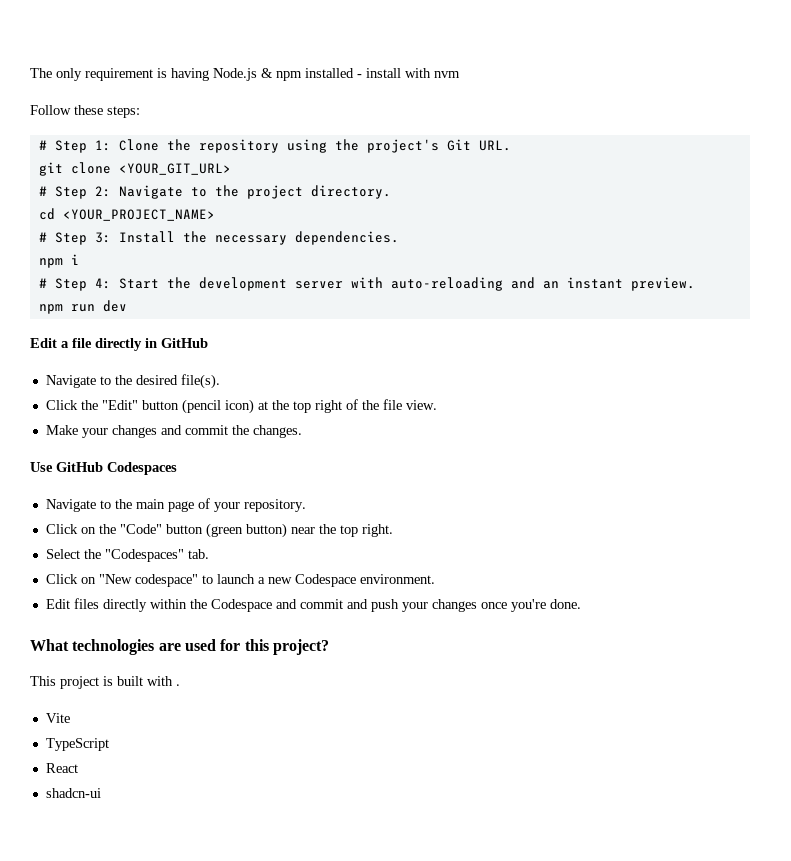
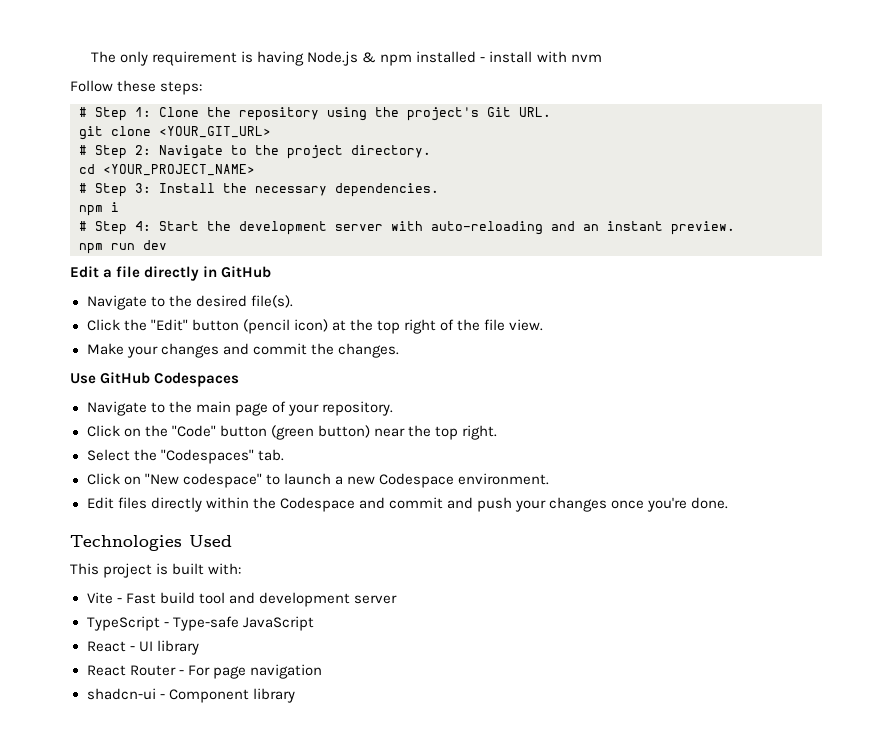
- What technologies are used for this project?
+ Technologies Used
- This project is built with .
+ This project is built with:
- Vite
- TypeScript
- React
- shadcn-ui
+ Vite - Fast build tool and development server
+ TypeScript - Type-safe JavaScript
+ React - UI library
+ React Router - For page navigation
+ shadcn-ui - Component library

